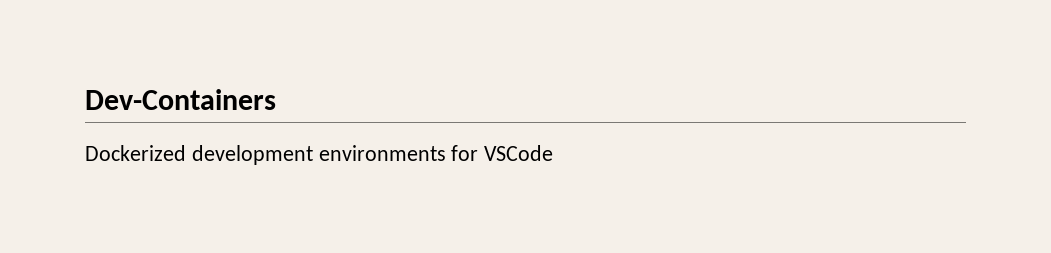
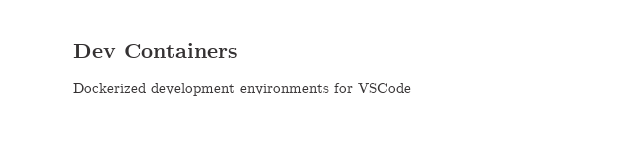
- Dev-Containers
+ Dev Containers

